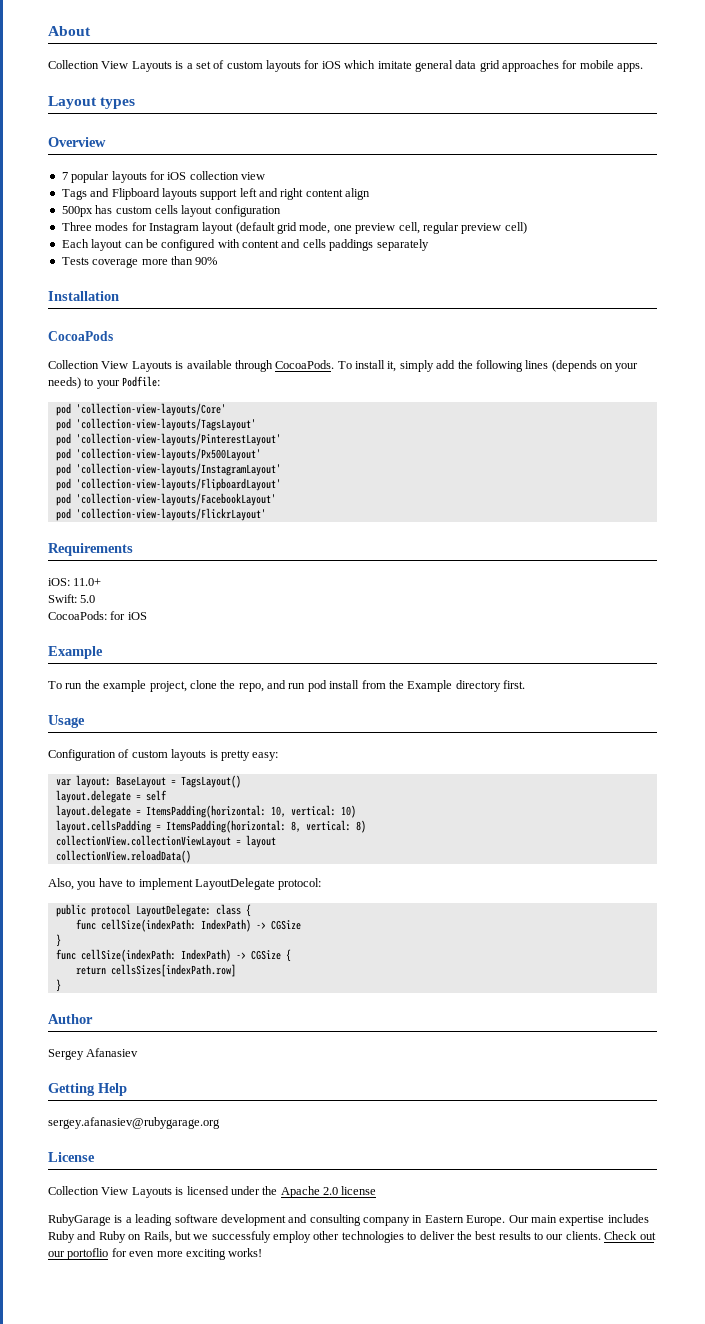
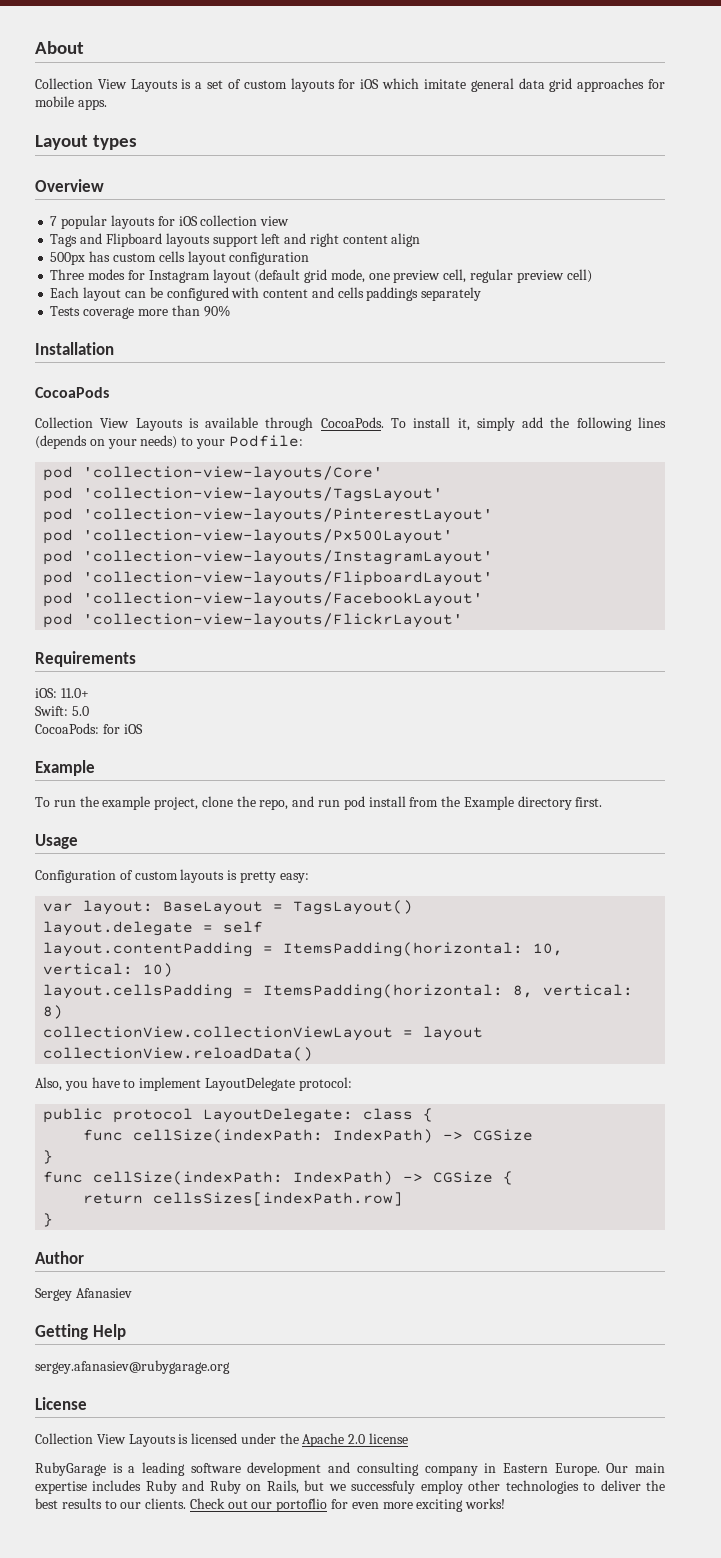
- layout.delegate = ItemsPadding(horizontal: 10, vertical: 10)
+ layout.contentPadding = ItemsPadding(horizontal: 10, vertical: 10)

